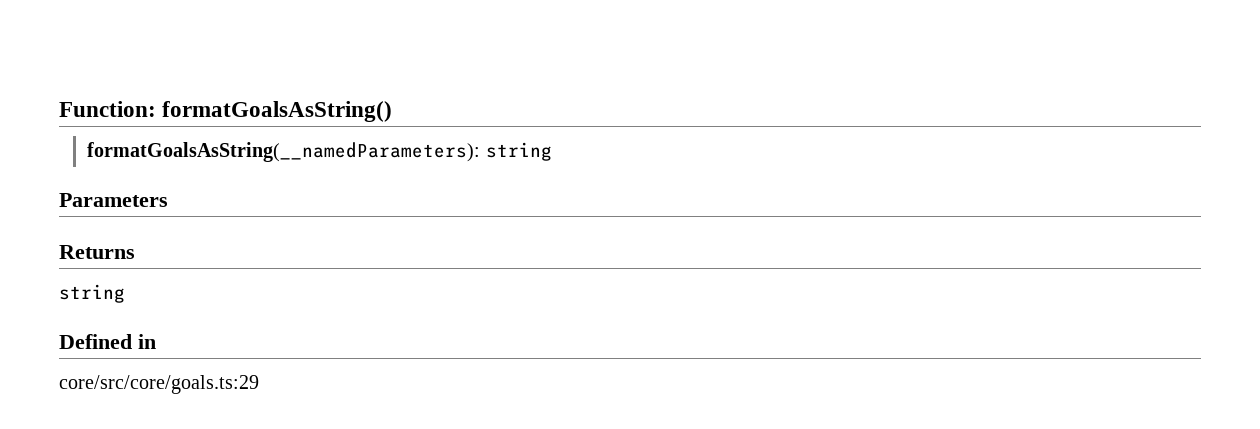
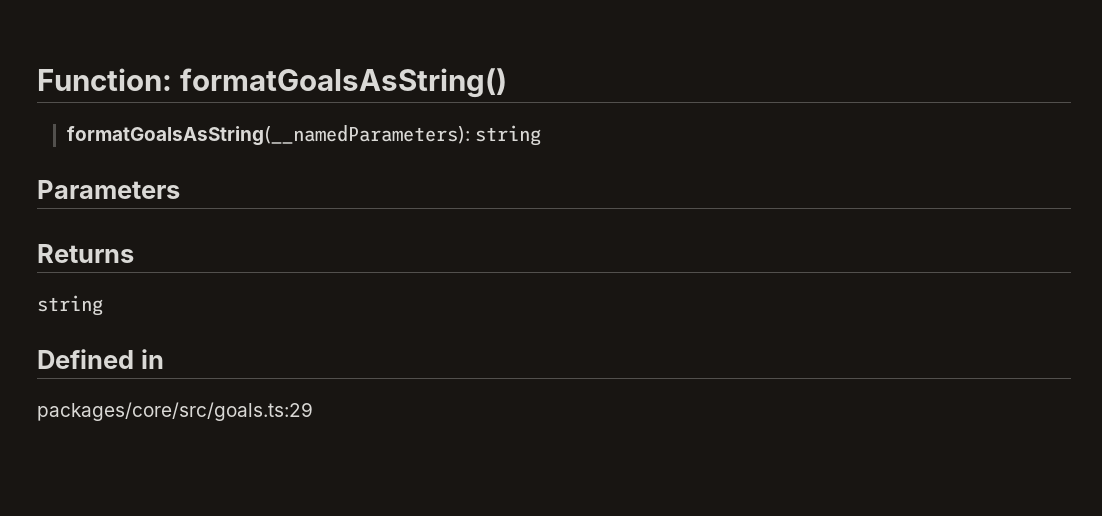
- core/src/core/goals.ts:29
+ packages/core/src/goals.ts:29

